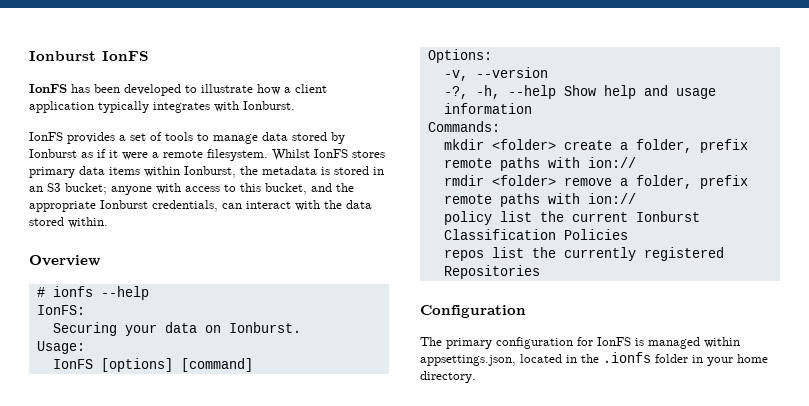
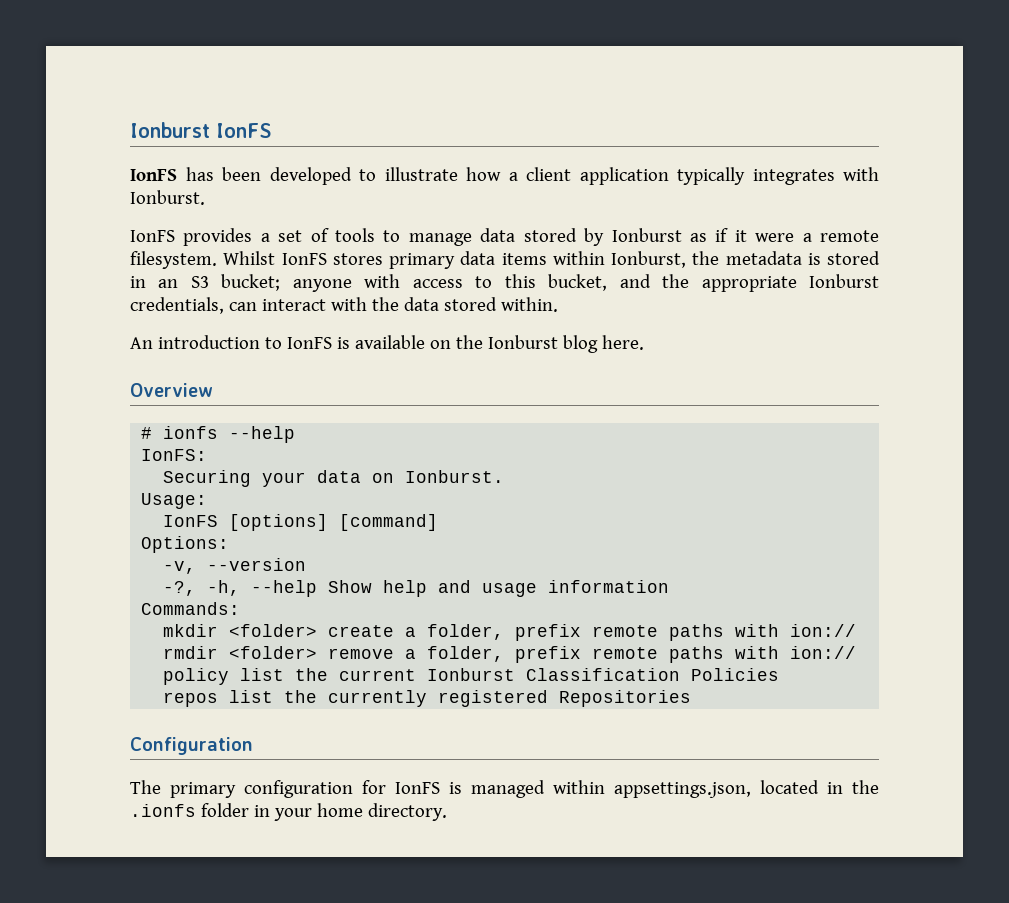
+ An introduction to IonFS is available on the Ionburst blog here.

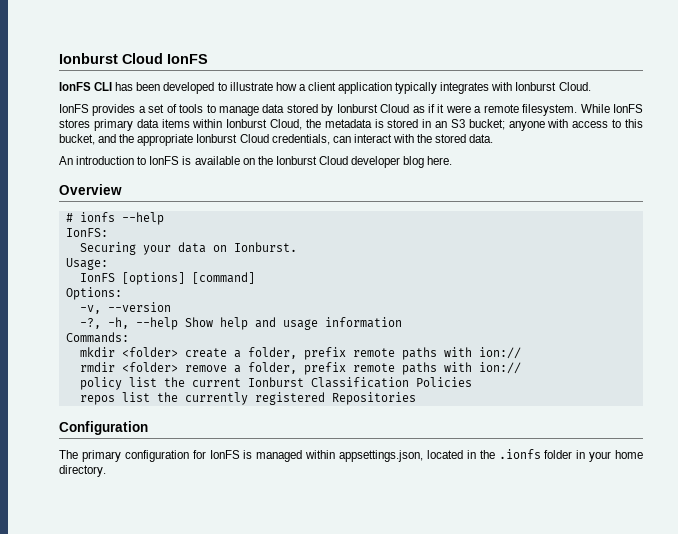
- Ionburst IonFS
+ Ionburst Cloud IonFS
- IonFS has been developed to illustrate how a client application typically integrates with Ionburst.
+ IonFS CLI has been developed to illustrate how a client application typically integrates with Ionburst Cloud.
- IonFS provides a set of tools to manage data stored by Ionburst as if it were a remote filesystem.
+ IonFS provides a set of tools to manage data stored by Ionburst Cloud as if it were a remote filesystem.
- Whilst IonFS stores primary data items within Ionburst, the metadata is stored in an S3 bucket; anyone with access to this bucket, and the appropriate Ionburst credentials, can interact with the data stored within.
+ While IonFS stores primary data items within Ionburst Cloud, the metadata is stored in an S3 bucket; anyone with access to this bucket, and the appropriate Ionburst Cloud credentials, can interact with the stored data.
- An introduction to IonFS is available on the Ionburst blog here.
+ An introduction to IonFS is available on the Ionburst Cloud developer blog here.

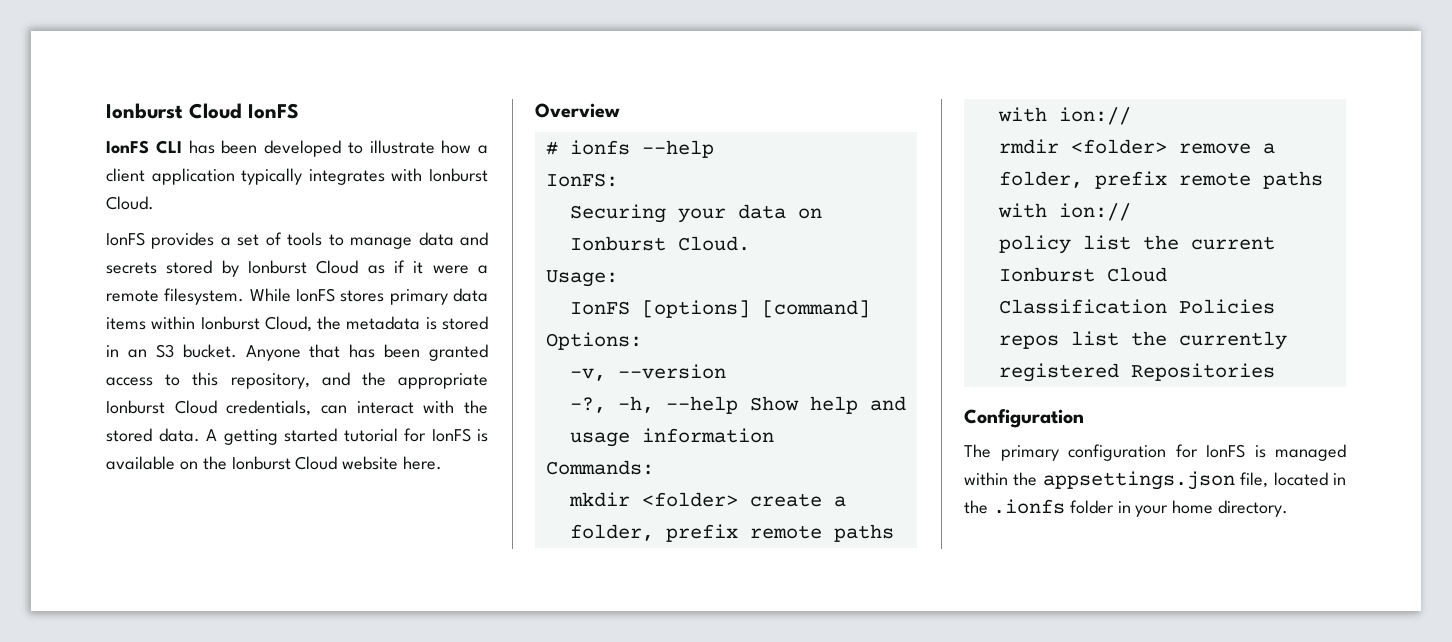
- IonFS provides a set of tools to manage data stored by Ionburst Cloud as if it were a remote filesystem.
+ IonFS provides a set of tools to manage data and secrets stored by Ionburst Cloud as if it were a remote filesystem.
- While IonFS stores primary data items within Ionburst Cloud, the metadata is stored in an S3 bucket; anyone with access to this bucket, and the appropriate Ionburst Cloud credentials, can interact with the stored data.
- An introduction to IonFS is available on the Ionburst Cloud developer blog here.
+ While IonFS stores primary data items within Ionburst Cloud, the metadata is stored in an S3 bucket. Anyone that has been granted access to this repository, and the appropriate Ionburst Cloud credentials, can interact with the stored data. A getting started tutorial for IonFS is available on the Ionburst Cloud website here.
- Securing your data on Ionburst.
+ Securing your data on Ionburst Cloud.
- policy list the current Ionburst Classification Policies
+ policy list the current Ionburst Cloud Classification Policies
- The primary configuration for IonFS is managed within appsettings.json, located in the .ionfs folder in your home directory.
+ The primary configuration for IonFS is managed within the appsettings.json file, located in the .ionfs folder in your home directory.

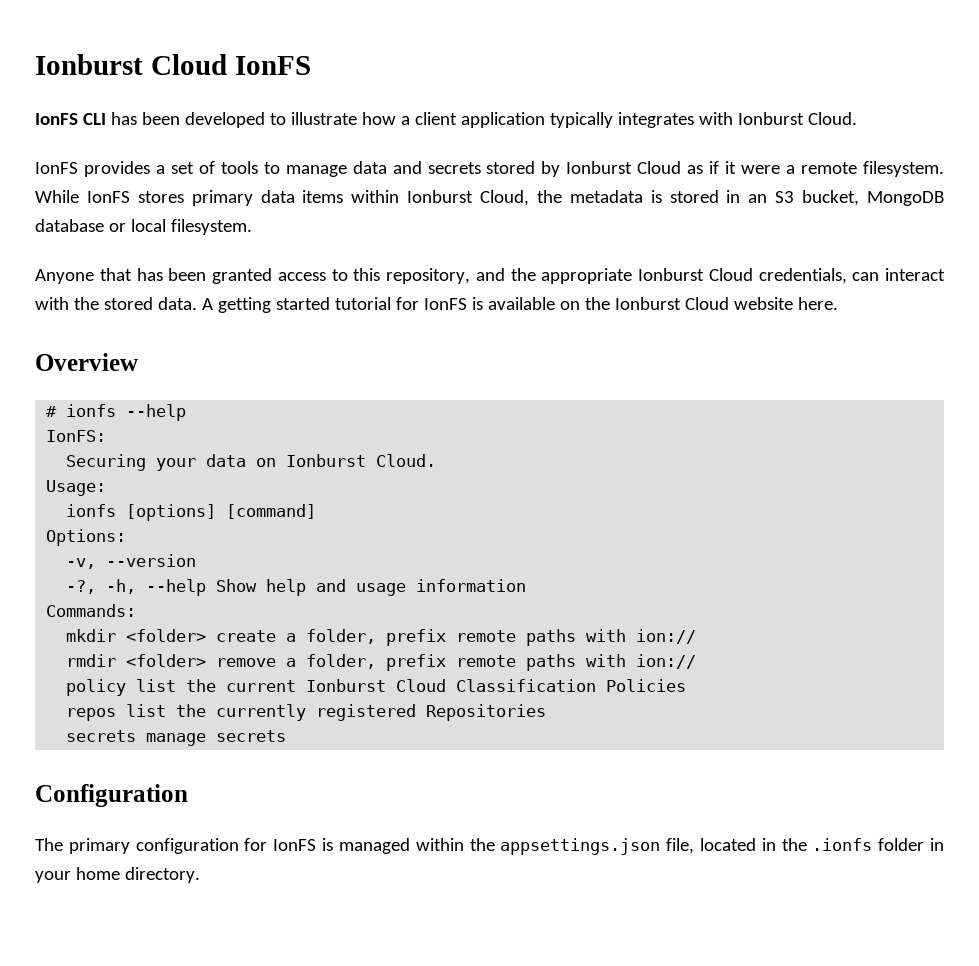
- While IonFS stores primary data items within Ionburst Cloud, the metadata is stored in an S3 bucket. Anyone that has been granted access to this repository, and the appropriate Ionburst Cloud credentials, can interact with the stored data.
+ While IonFS stores primary data items within Ionburst Cloud, the metadata is stored in an S3 bucket, MongoDB database or local filesystem.
+ Anyone that has been granted access to this repository, and the appropriate Ionburst Cloud credentials, can interact with the stored data.
- IonFS [options] [command]
+ ionfs [options] [command]
+ secrets manage secrets

